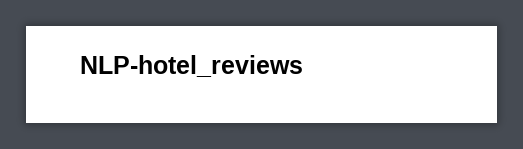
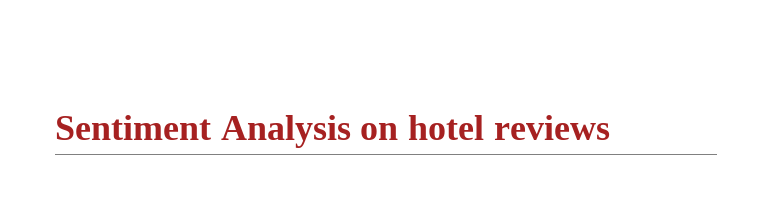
- NLP-hotel_reviews
+ Sentiment Analysis on hotel reviews

